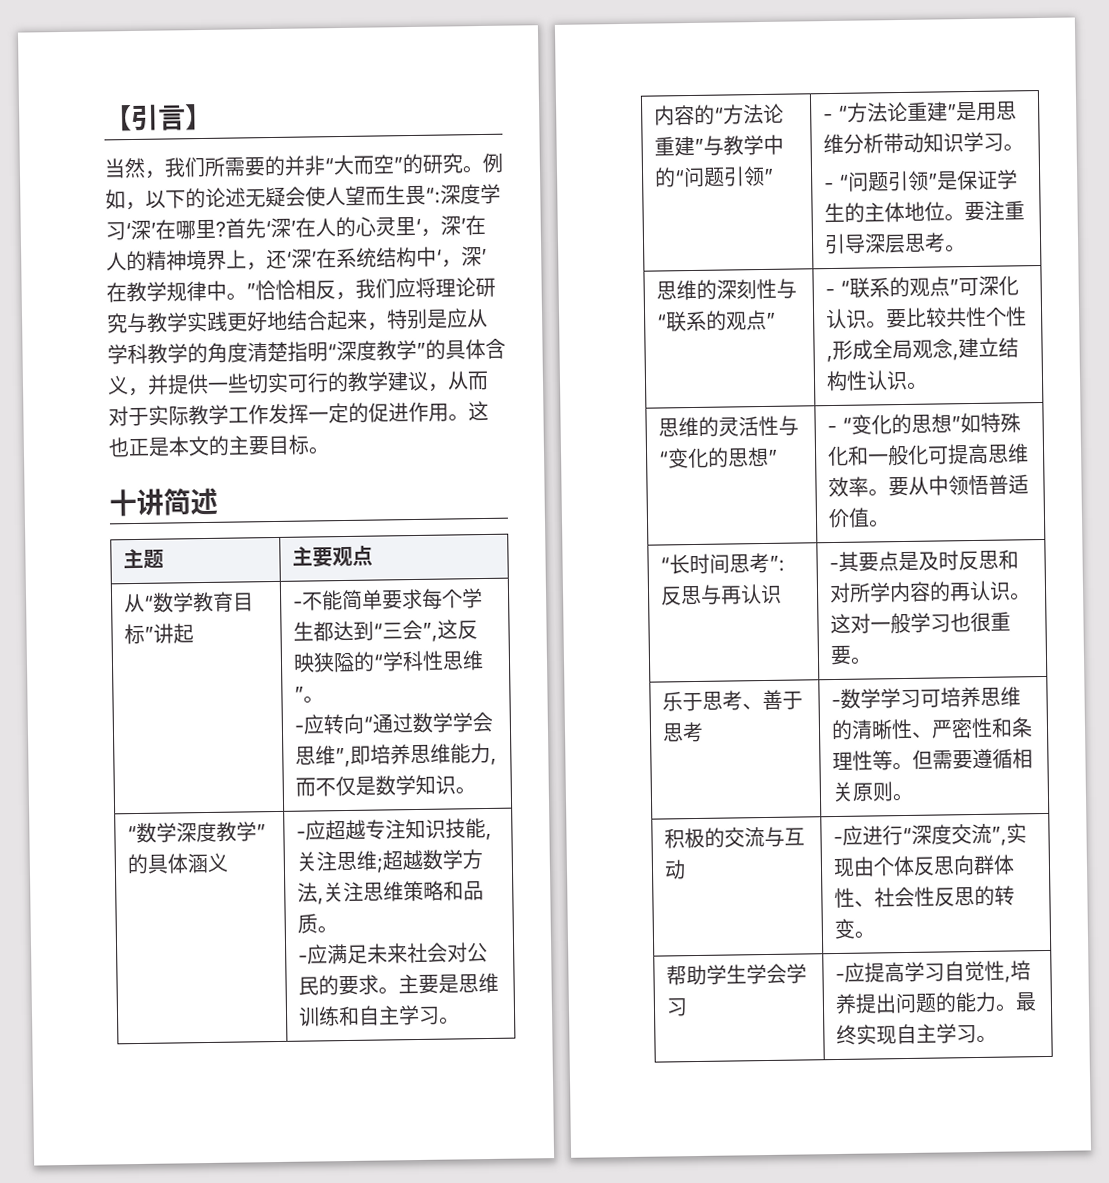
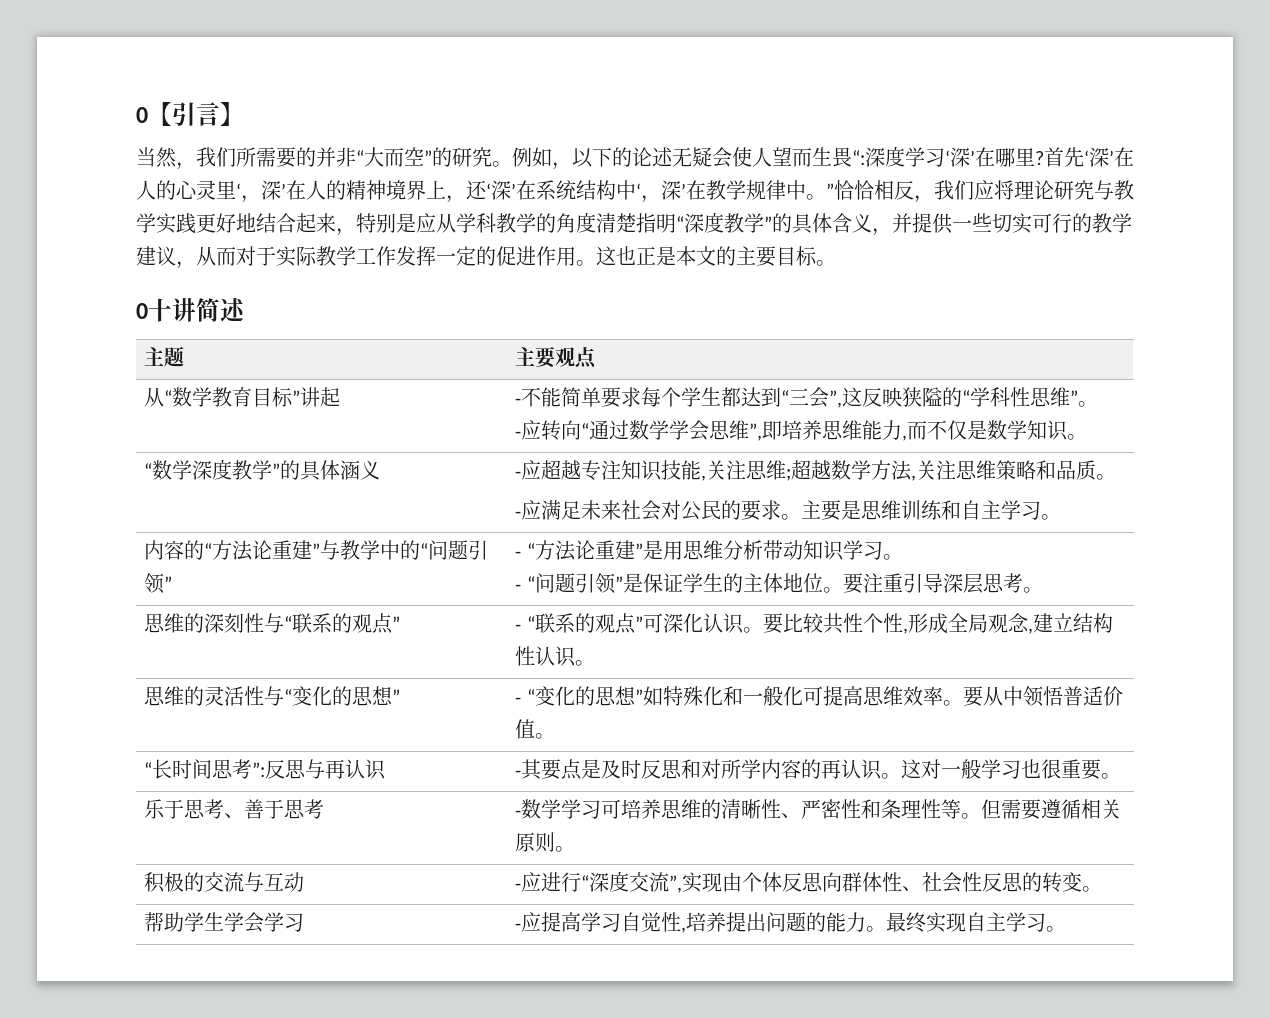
- 【引言】
+ 0【引言】
- 十讲简述
+ 0十讲简述

